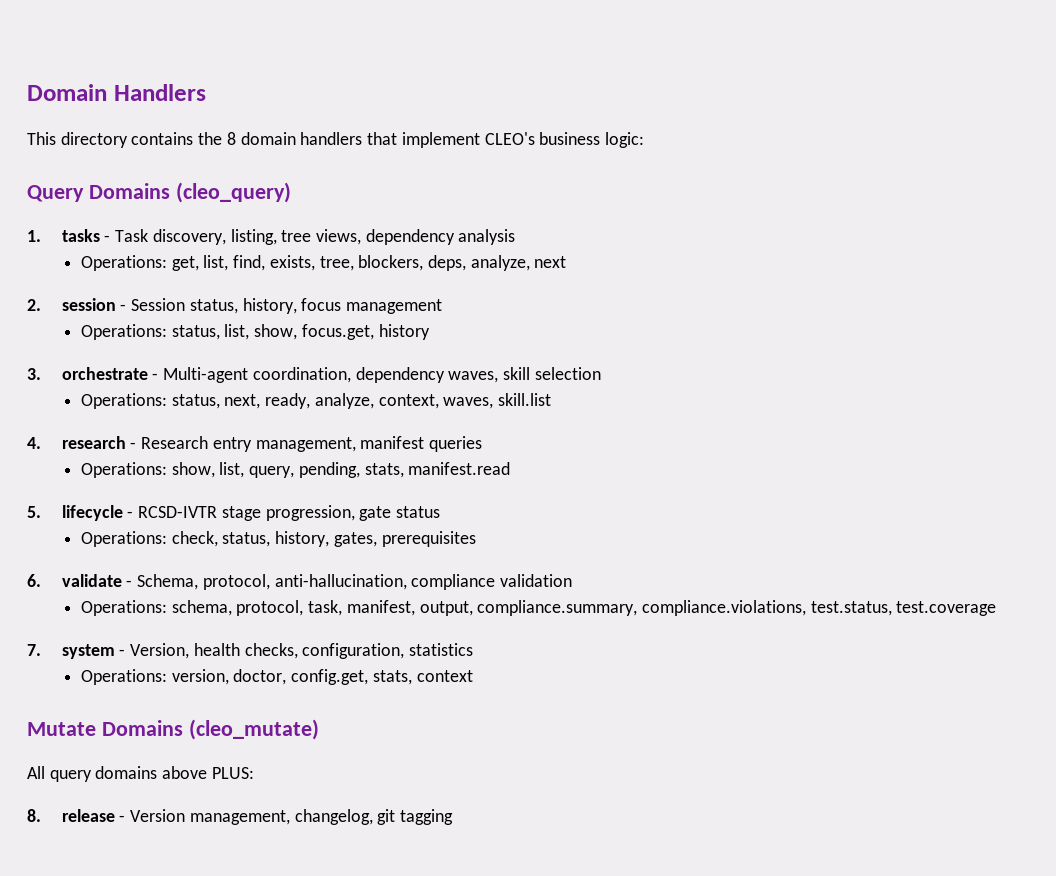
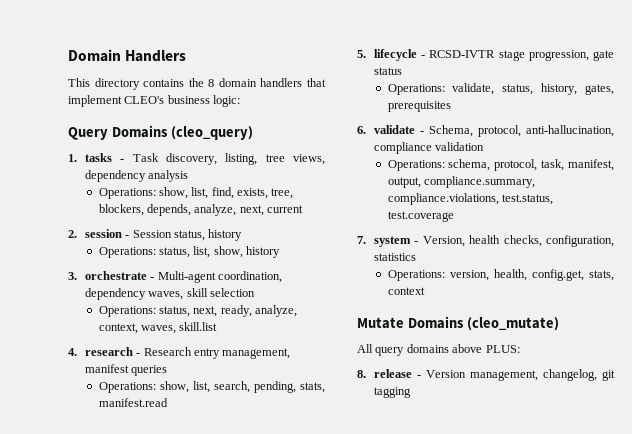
- Operations: get, list, find, exists, tree, blockers, deps, analyze, next
+ Operations: show, list, find, exists, tree, blockers, depends, analyze, next, current
- 2. session - Session status, history, focus management
+ 2. session - Session status, history
- Operations: status, list, show, focus.get, history
+ Operations: status, list, show, history
- Operations: show, list, query, pending, stats, manifest.read
+ Operations: show, list, search, pending, stats, manifest.read
- Operations: check, status, history, gates, prerequisites
+ Operations: validate, status, history, gates, prerequisites
- Operations: version, doctor, config.get, stats, context
+ Operations: version, health, config.get, stats, context

